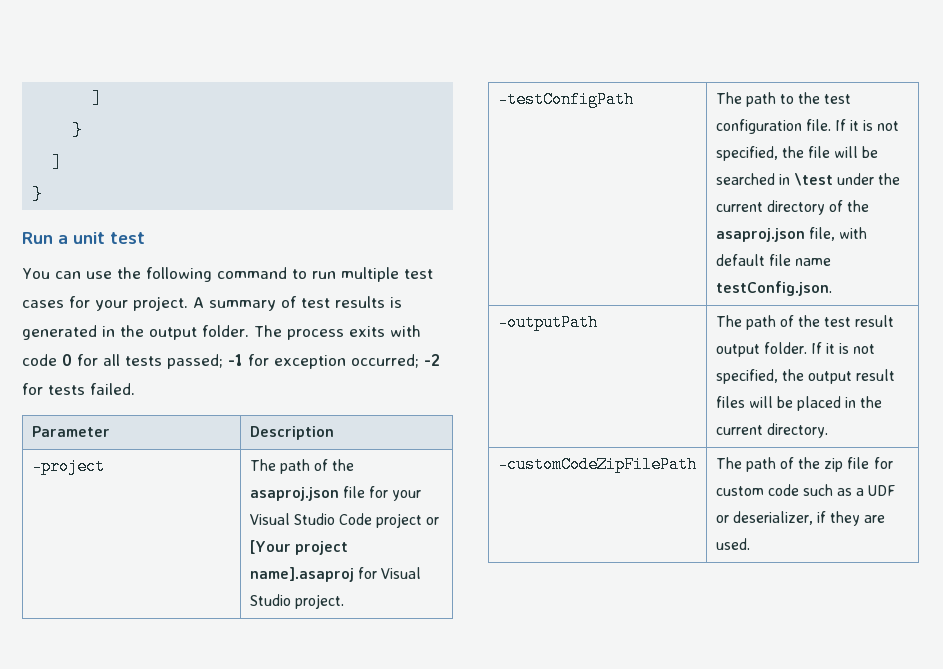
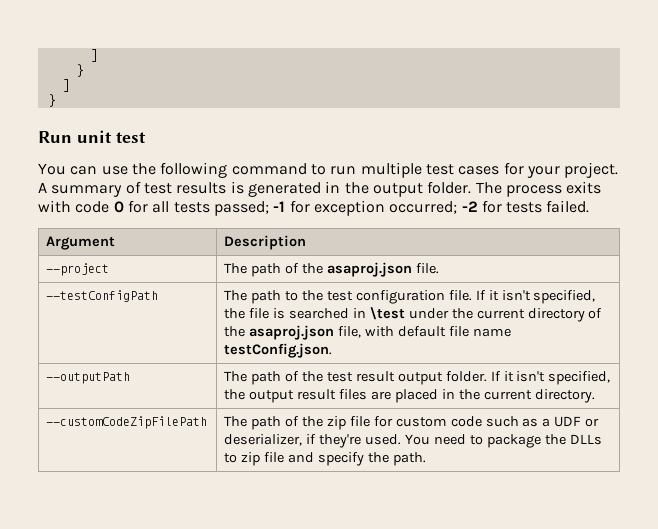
- Run a unit test
+ Run unit test
- Parameter | Description
+ Argument | Description
- -project | The path of the asaproj.json file for your Visual Studio Code project or [Your project name].asaproj for Visual Studio project.
- -testConfigPath | The path to the test configuration file. If it is not specified, the file will be searched in \test under the current directory of the asaproj.json file, with default file name testConfig.json.
+ --project | The path of the asaproj.json file.
+ --testConfigPath | The path to the test configuration file. If it isn't specified, the file is searched in \test under the current directory of the asaproj.json file, with default file name testConfig.json.
- -outputPath | The path of the test result output folder. If it is not specified, the output result files will be placed in the current directory.
+ --outputPath | The path of the test result output folder. If it isn't specified, the output result files are placed in the current directory.
- -customCodeZipFilePath | The path of the zip file for custom code such as a UDF or deserializer, if they are used.
+ --customCodeZipFilePath | The path of the zip file for custom code such as a UDF or deserializer, if they're used. You need to package the DLLs to zip file and specify the path.

